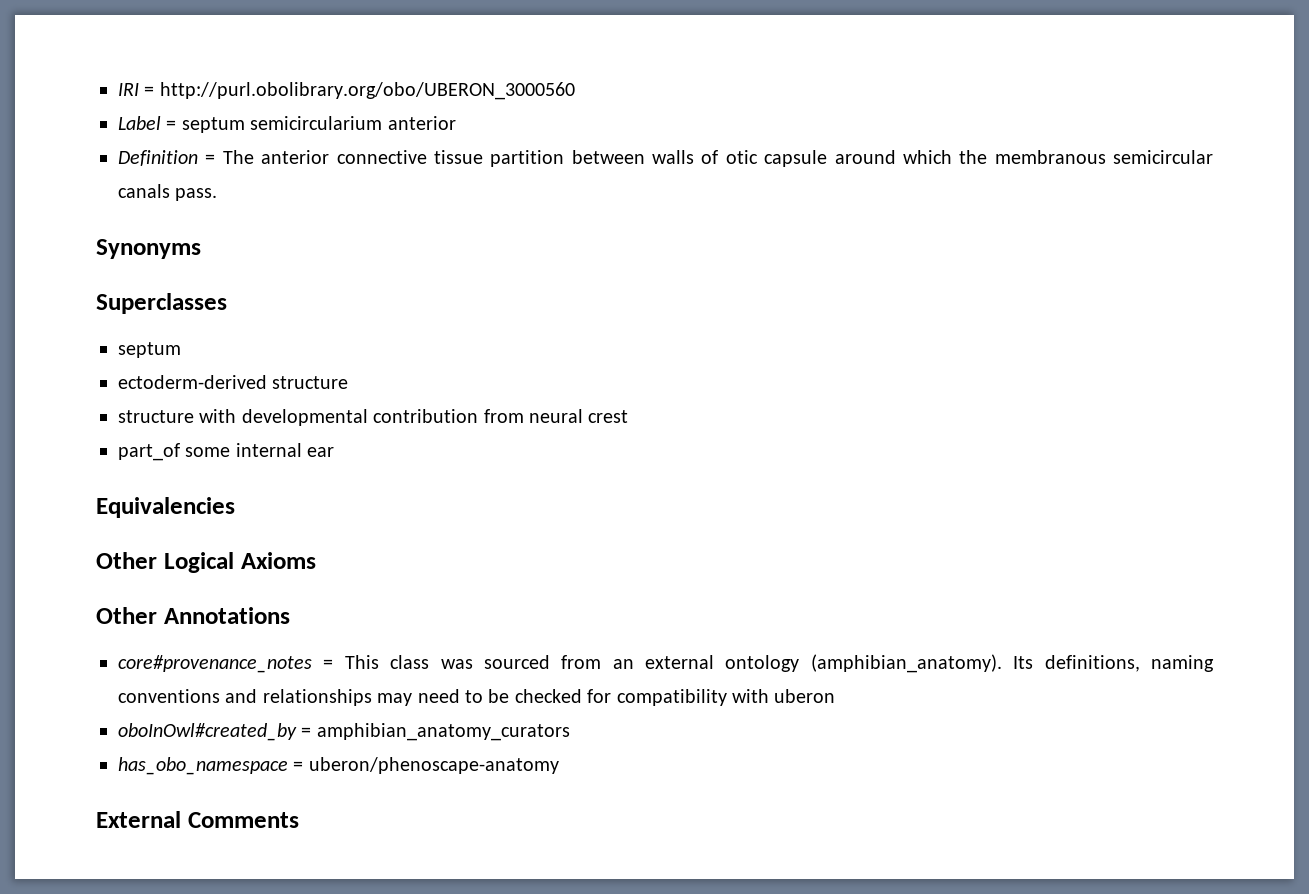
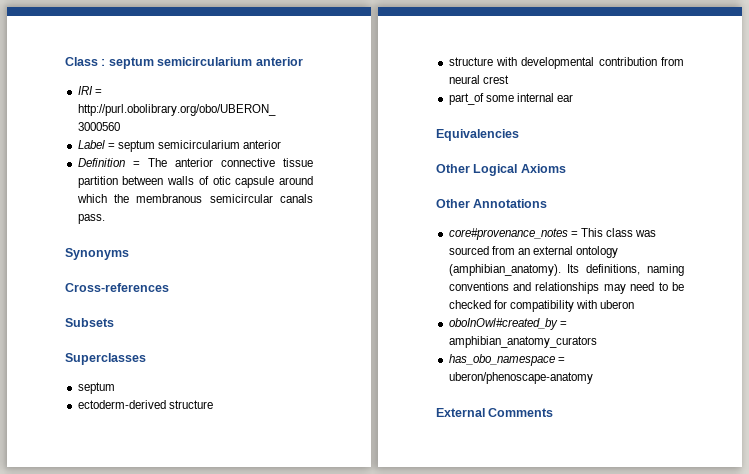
+ Class : septum semicircularium anterior
+ Cross-references
+ Subsets

